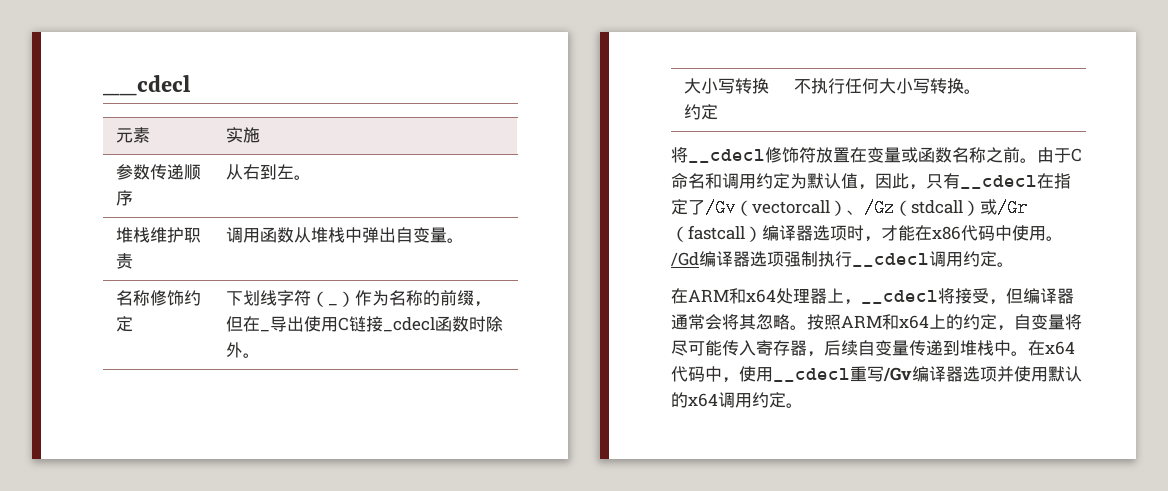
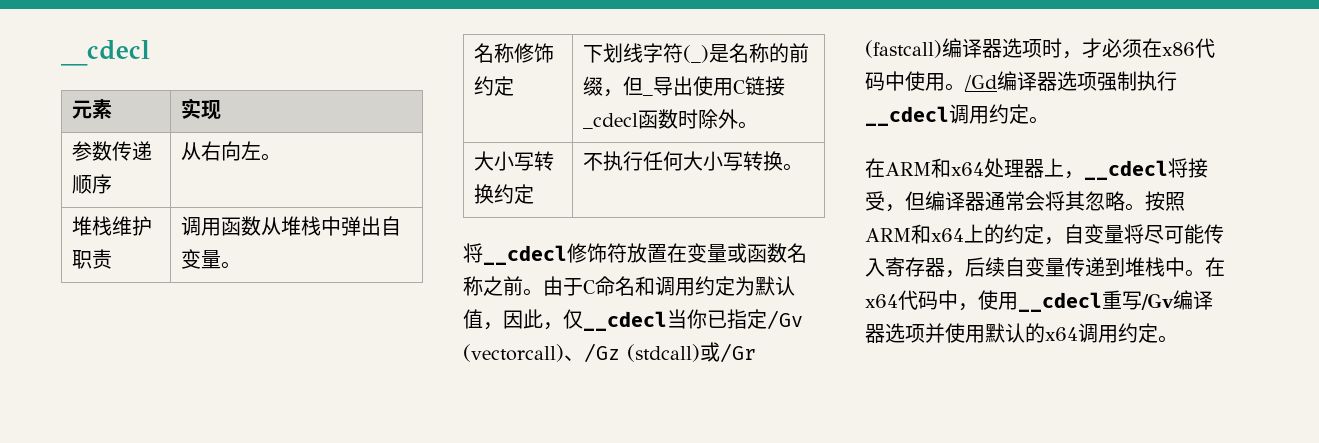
- 元素 | 实施
+ 元素 | 实现
- 参数传递顺序 | 从右到左。
+ 参数传递顺序 | 从右向左。
- 名称修饰约定 | 下划线字符（_）作为名称的前缀，但在_导出使用C链接_cdecl函数时除外。
+ 名称修饰约定 | 下划线字符(_)是名称的前缀，但_导出使用C链接_cdecl函数时除外。
- 由于C命名和调用约定为默认值，因此，只有__cdecl在指定了/Gv（vectorcall）、/Gz（stdcall）或/Gr（fastcall）编译器选项时，才能在x86代码中使用。
+ 由于C命名和调用约定为默认值，因此，仅__cdecl当你已指定/Gv (vectorcall)、/Gz (stdcall)或/Gr (fastcall)编译器选项时，才必须在x86代码中使用。

